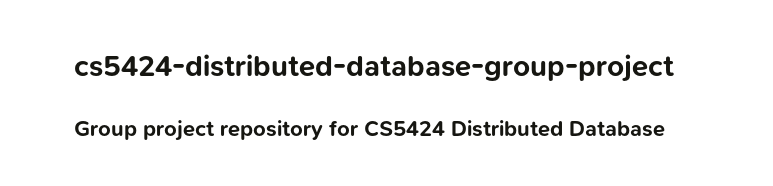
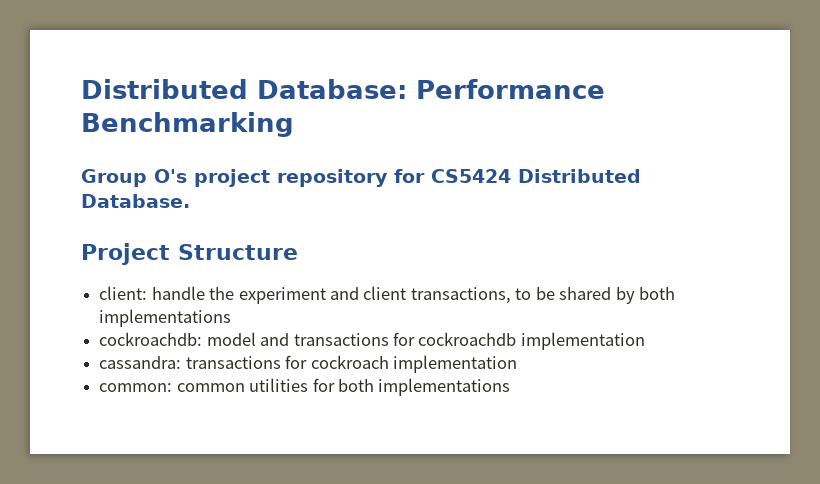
- cs5424-distributed-database-group-project
+ Distributed Database: Performance Benchmarking
- Group project repository for CS5424 Distributed Database
+ Group O's project repository for CS5424 Distributed Database.
+ Project Structure
+ client: handle the experiment and client transactions, to be shared by both implementations
+ cockroachdb: model and transactions for cockroachdb implementation
+ cassandra: transactions for cockroach implementation
+ common: common utilities for both implementations

